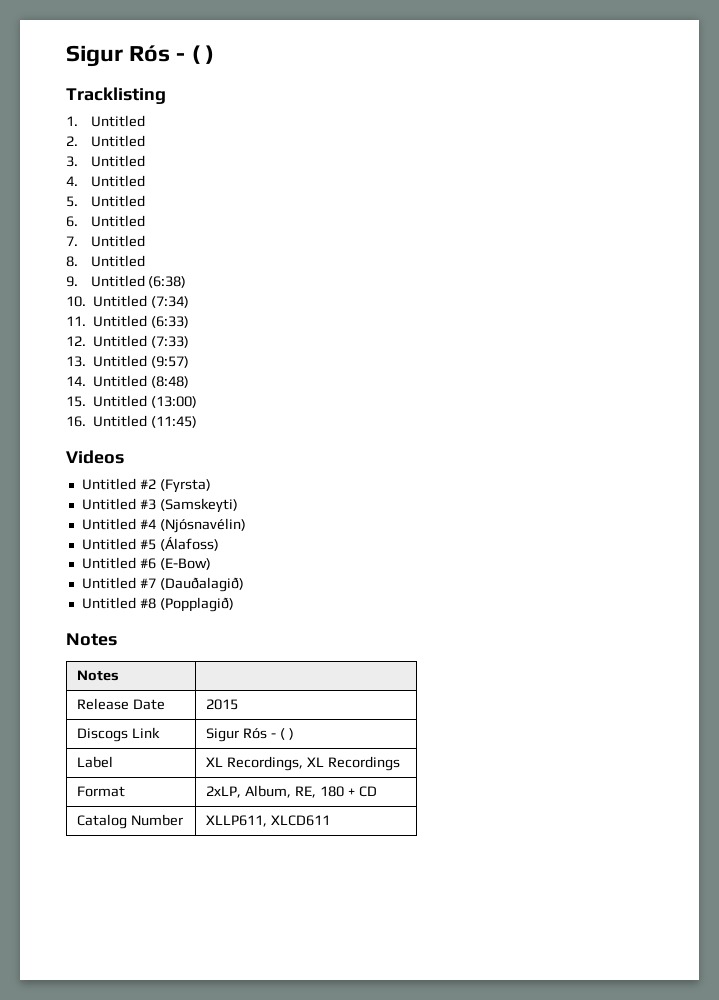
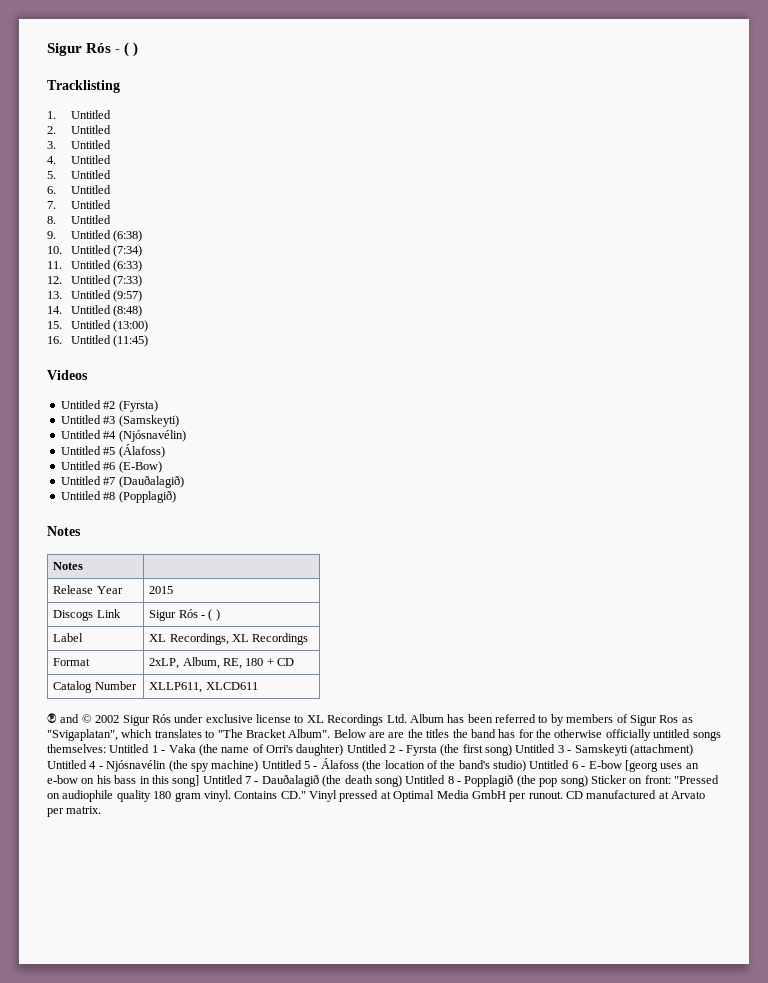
- Release Date | 2015
+ Release Year | 2015
+ ℗ and © 2002 Sigur Rós under exclusive license to XL Recordings Ltd. Album has been referred to by members of Sigur Ros as "Svigaplatan", which translates to "The Bracket Album". Below are are the titles the band has for the otherwise officially untitled songs themselves: Untitled 1 - Vaka (the name of Orri's daughter) Untitled 2 - Fyrsta (the first song) Untitled 3 - Samskeyti (attachment) Untitled 4 - Njósnavélin (the spy machine) Untitled 5 - Álafoss (the location of the band's studio) Untitled 6 - E-bow [georg uses an e-bow on his bass in this song] Untitled 7 - Dauðalagið (the death song) Untitled 8 - Popplagið (the pop song) Sticker on front: "Pressed on audiophile quality 180 gram vinyl. Contains CD." Vinyl pressed at Optimal Media GmbH per runout. CD manufactured at Arvato per matrix.

